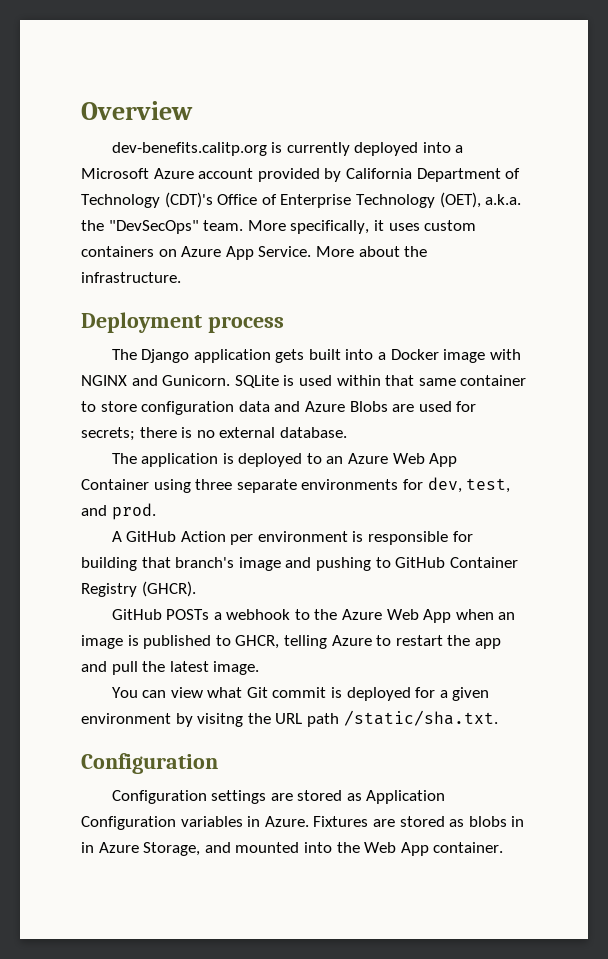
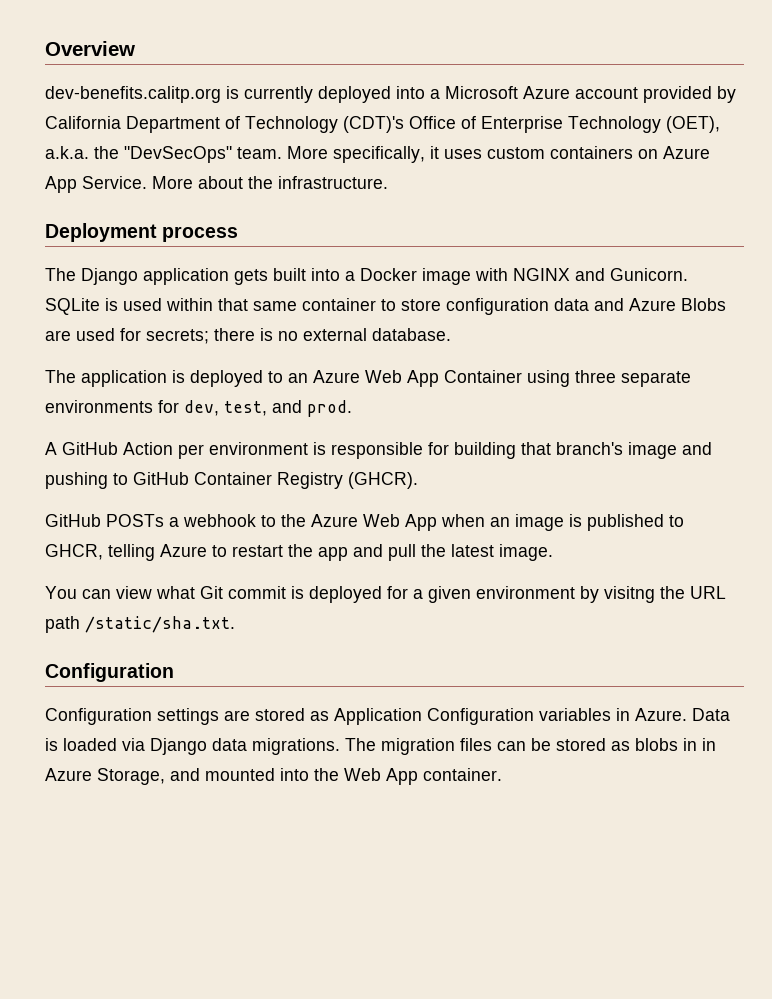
- Fixtures are stored as blobs in in Azure Storage, and mounted into the Web App container.
+ Data is loaded via Django data migrations. The migration files can be stored as blobs in in Azure Storage, and mounted into the Web App container.

